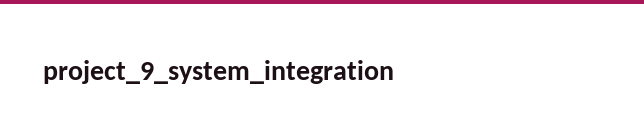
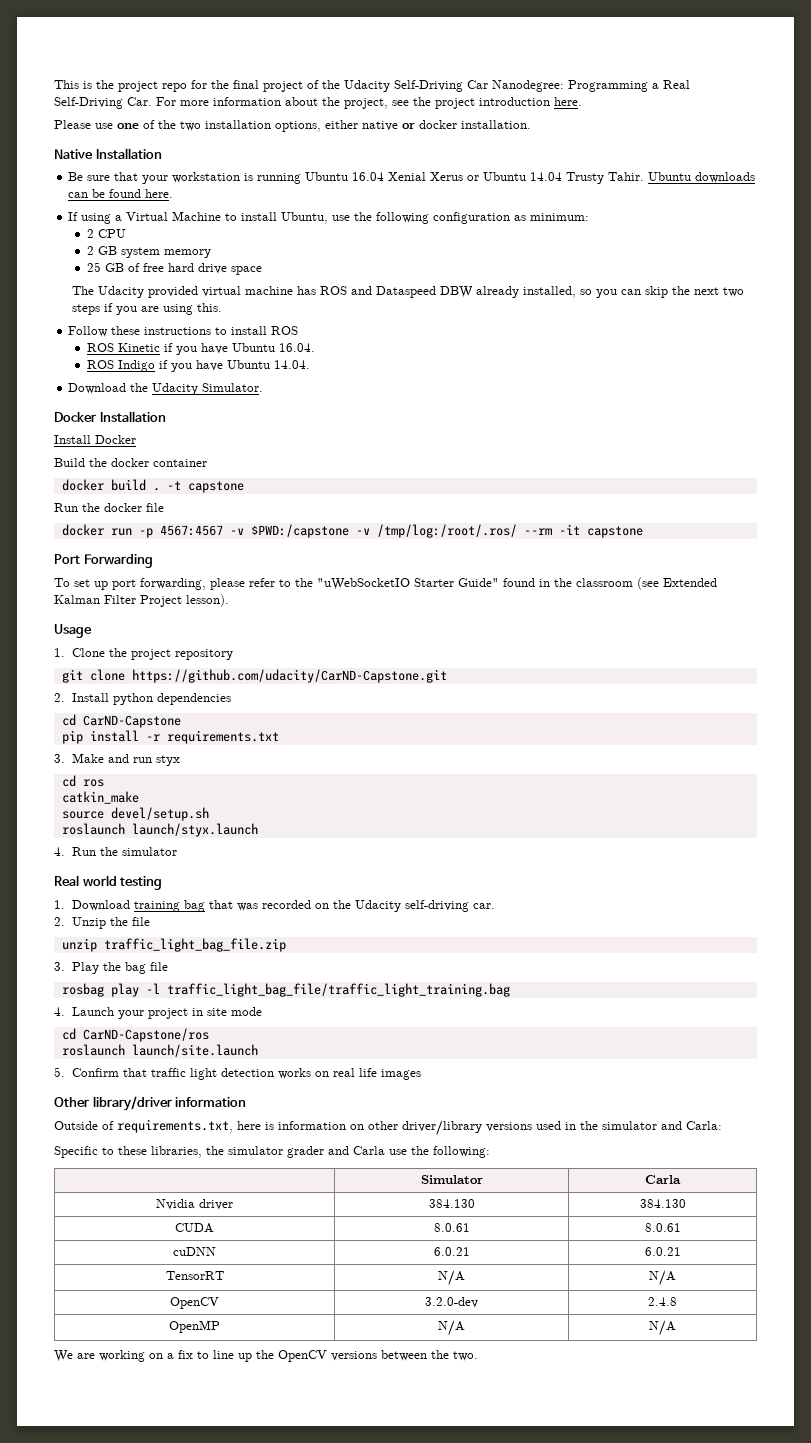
- project_9_system_integration
+ This is the project repo for the final project of the Udacity Self-Driving Car Nanodegree: Programming a Real Self-Driving Car. For more information about the project, see the project introduction here.
+ Please use one of the two installation options, either native or docker installation.
+ Native Installation
+ Be sure that your workstation is running Ubuntu 16.04 Xenial Xerus or Ubuntu 14.04 Trusty Tahir. Ubuntu downloads can be found here.
+ If using a Virtual Machine to install Ubuntu, use the following configuration as minimum:
+ 2 CPU
+ 2 GB system memory
+ 25 GB of free hard drive space
+ The Udacity provided virtual machine has ROS and Dataspeed DBW already installed, so you can skip the next two steps if you are using this.
+ Follow these instructions to install ROS
+ ROS Kinetic if you have Ubuntu 16.04.
+ ROS Indigo if you have Ubuntu 14.04.
+ Download the Udacity Simulator.
+ Docker Installation
+ Install Docker
+ Build the docker container
+ docker build . -t capstone
+ Run the docker file
+ docker run -p 4567:4567 -v $PWD:/capstone -v /tmp/log:/root/.ros/ --rm -it capstone
+ Port Forwarding
+ To set up port forwarding, please refer to the "uWebSocketIO Starter Guide" found in the classroom (see Extended Kalman Filter Project lesson).
+ Usage
+ 1. Clone the project repository
+ git clone https://github.com/udacity/CarND-Capstone.git
+ 2. Install python dependencies
+ cd CarND-Capstone
+ pip install -r requirements.txt
+ 3. Make and run styx
+ cd ros
+ catkin_make
+ source devel/setup.sh
+ roslaunch launch/styx.launch
+ 4. Run the simulator
+ Real world testing
+ 1. Download training bag that was recorded on the Udacity self-driving car.
+ 2. Unzip the file
+ unzip traffic_light_bag_file.zip
+ 3. Play the bag file
+ rosbag play -l traffic_light_bag_file/traffic_light_training.bag
+ 4. Launch your project in site mode
+ cd CarND-Capstone/ros
+ roslaunch launch/site.launch
+ 5. Confirm that traffic light detection works on real life images
+ Other library/driver information
+ Outside of requirements.txt, here is information on other driver/library versions used in the simulator and Carla:
+ Specific to these libraries, the simulator grader and Carla use the following:
+ | Simulator | Carla
+ Nvidia driver | 384.130 | 384.130
+ CUDA | 8.0.61 | 8.0.61
+ cuDNN | 6.0.21 | 6.0.21
+ TensorRT | N/A | N/A
+ OpenCV | 3.2.0-dev | 2.4.8
+ OpenMP | N/A | N/A
+ We are working on a fix to line up the OpenCV versions between the two.

